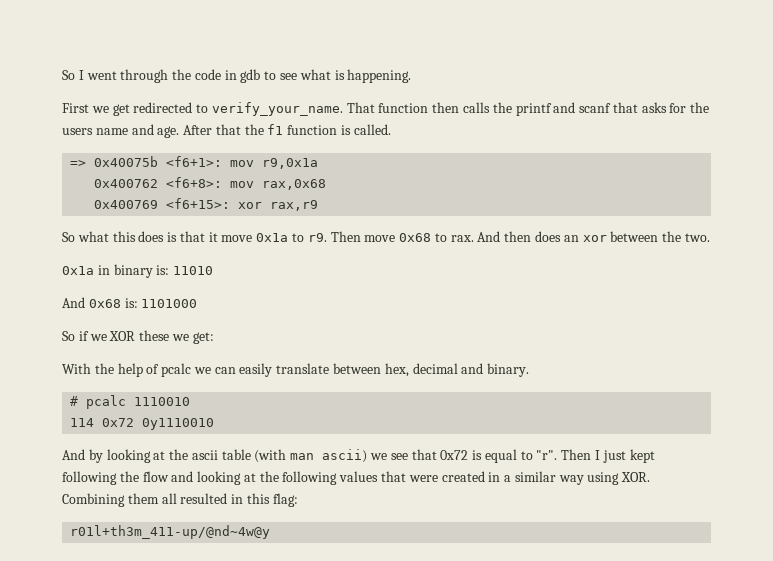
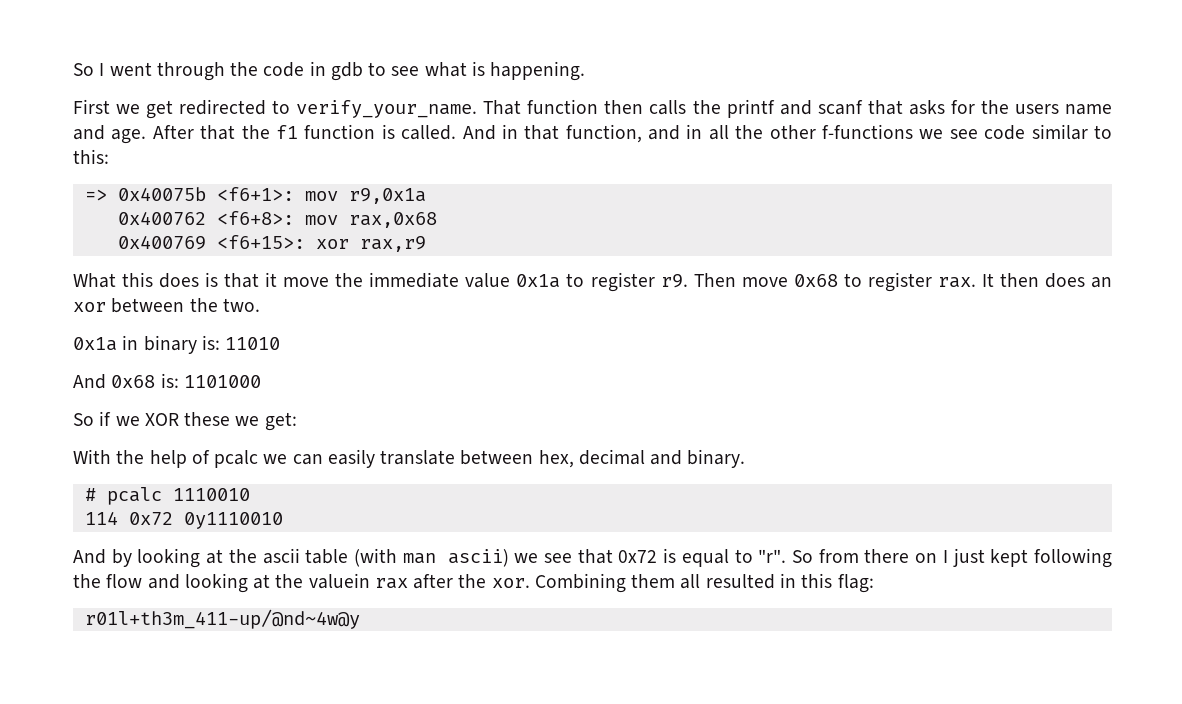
+ And in that function, and in all the other f-functions we see code similar to this:
- So what this does is that it move 0x1a to r9.
+ What this does is that it move the immediate value 0x1a to register r9.
- Then move 0x68 to rax. And then does an xor between the two.
+ Then move 0x68 to register rax. It then does an xor between the two.
- Then I just kept following the flow and looking at the following values that were created in a similar way using XOR. Combining them all resulted in this flag:
+ So from there on I just kept following the flow and looking at the valuein rax after the xor. Combining them all resulted in this flag:

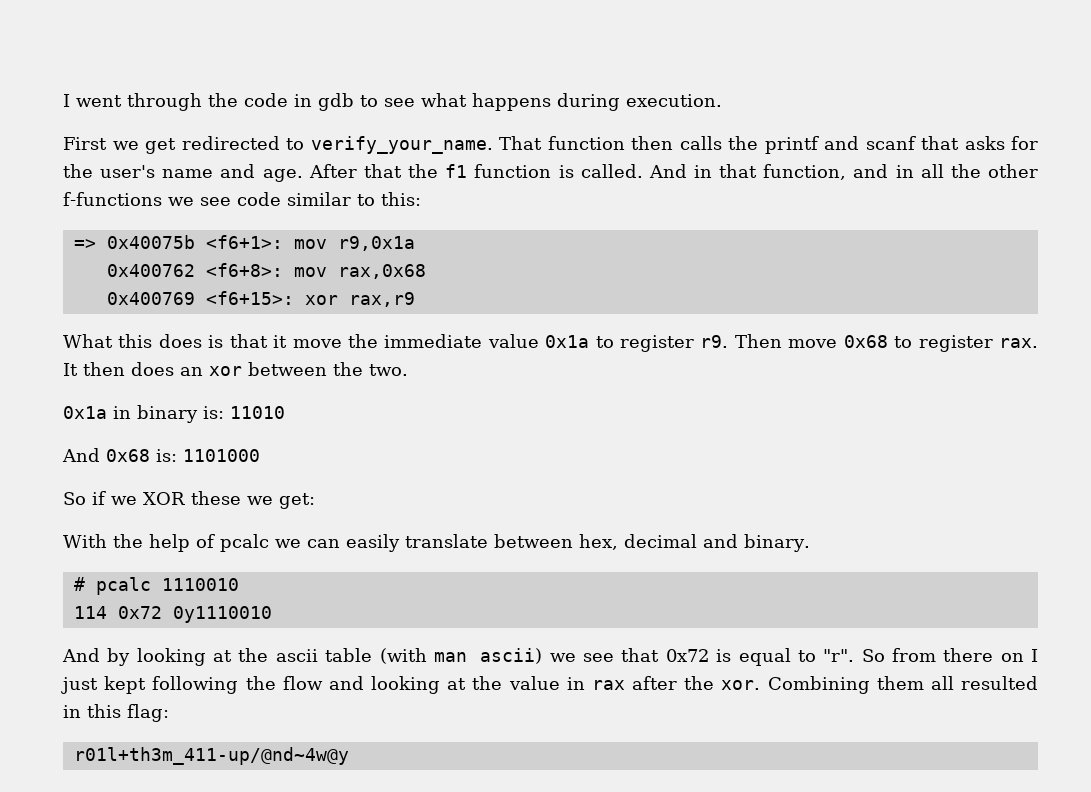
- So I went through the code in gdb to see what is happening.
+ I went through the code in gdb to see what happens during execution.
- That function then calls the printf and scanf that asks for the users name and age.
+ That function then calls the printf and scanf that asks for the user's name and age.
- So from there on I just kept following the flow and looking at the valuein rax after the xor.
+ So from there on I just kept following the flow and looking at the value in rax after the xor.

